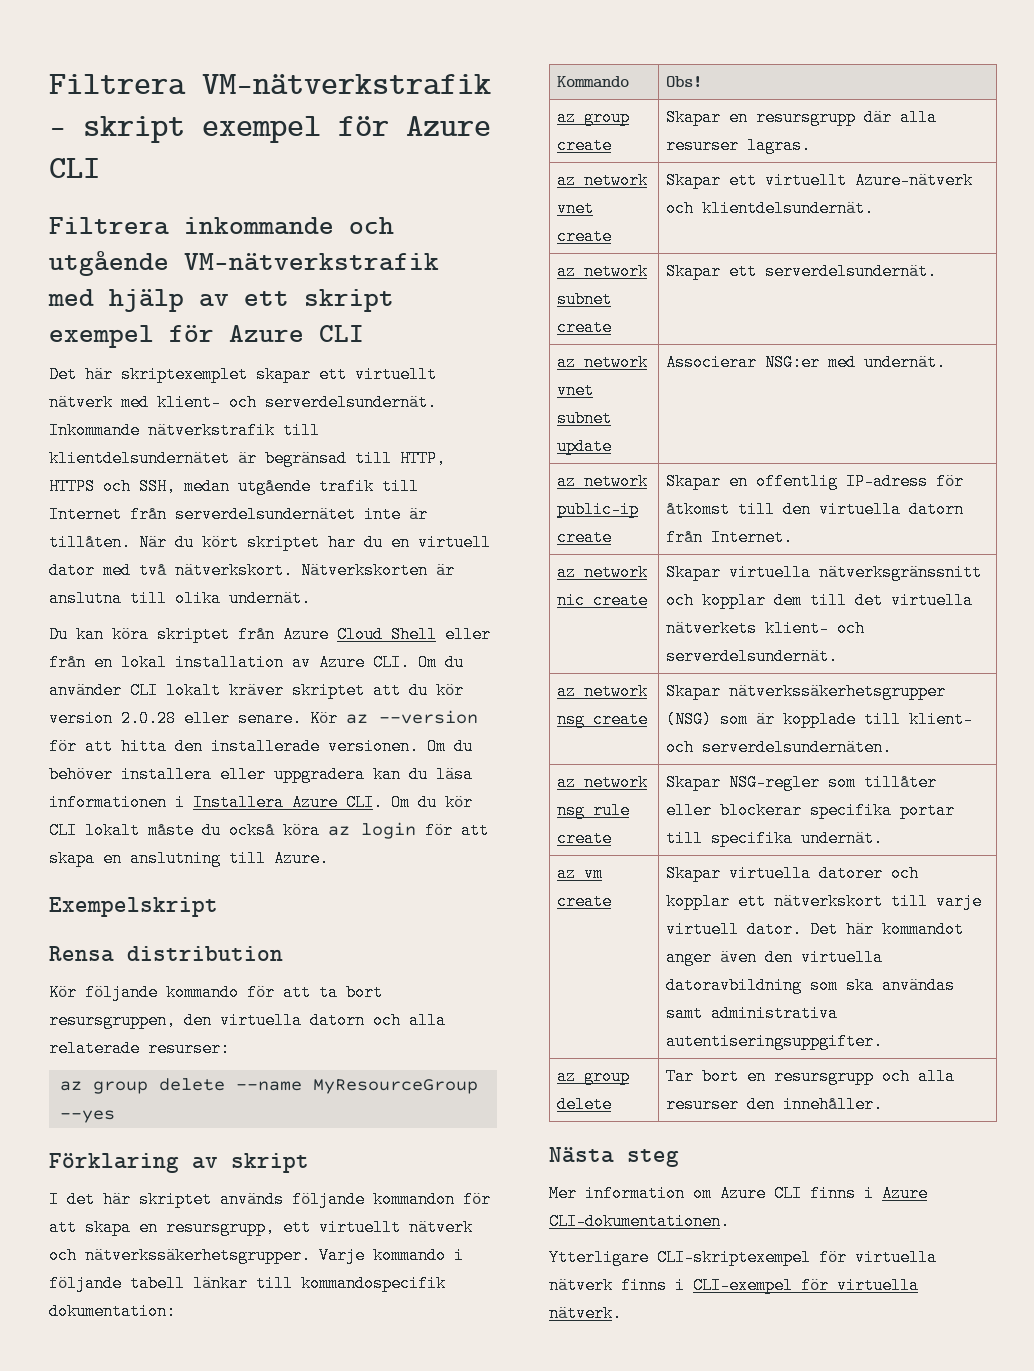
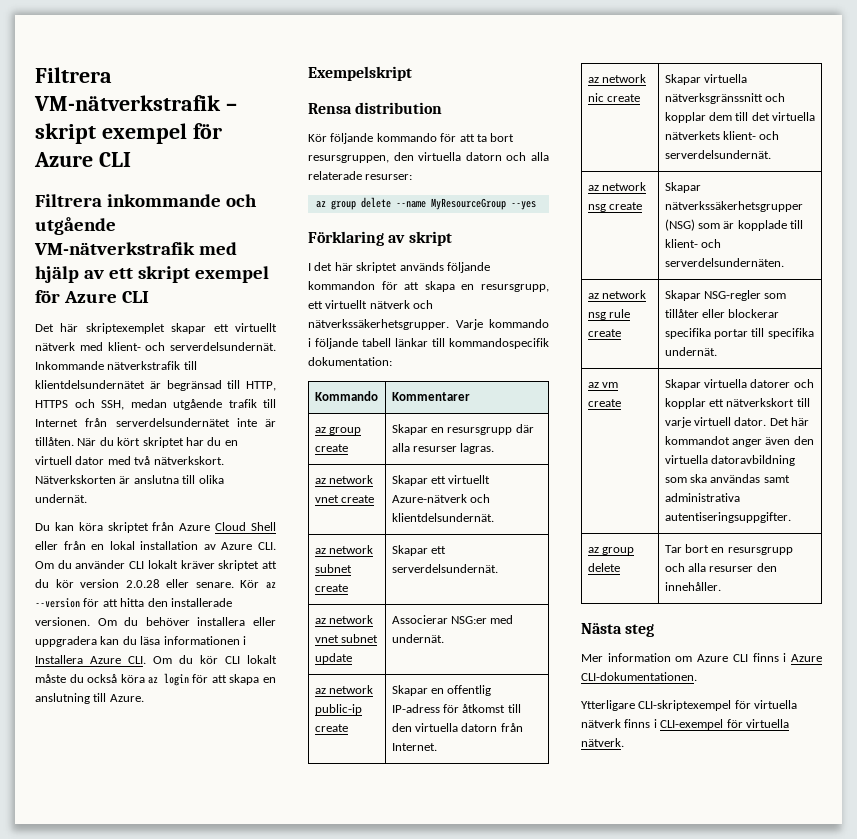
- Kommando | Obs!
+ Kommando | Kommentarer

